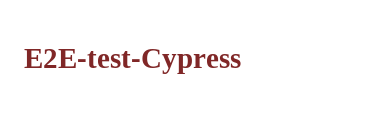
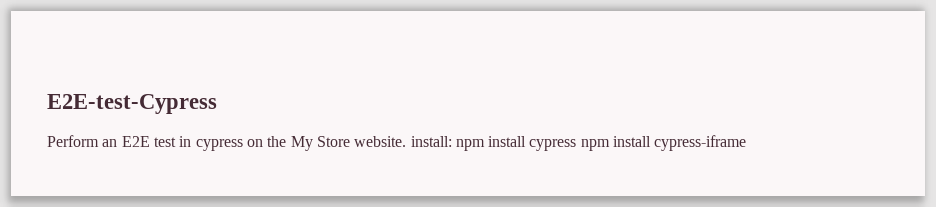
+ Perform an E2E test in cypress on the My Store website. install: npm install cypress npm install cypress-iframe

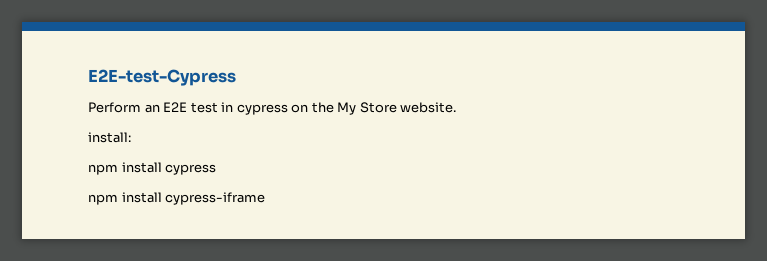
- Perform an E2E test in cypress on the My Store website. install: npm install cypress npm install cypress-iframe
+ Perform an E2E test in cypress on the My Store website.
+ install:
+ npm install cypress
+ npm install cypress-iframe

